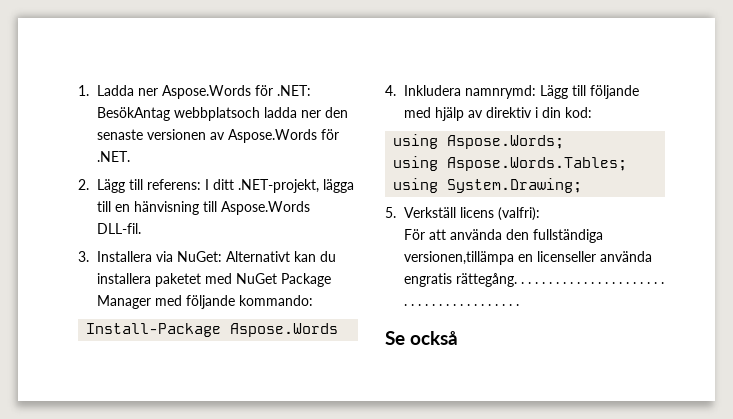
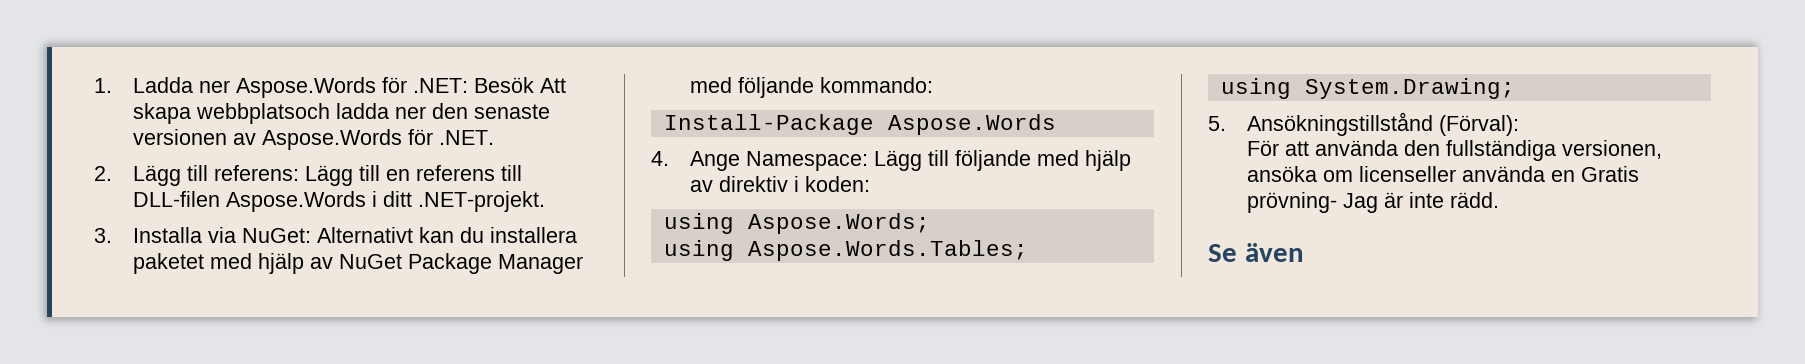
- 1. Ladda ner Aspose.Words för .NET: BesökAntag webbplatsoch ladda ner den senaste versionen av Aspose.Words för .NET.
+ 1. Ladda ner Aspose.Words för .NET: Besök Att skapa webbplatsoch ladda ner den senaste versionen av Aspose.Words för .NET.
- 2. Lägg till referens: I ditt .NET-projekt, lägga till en hänvisning till Aspose.Words DLL-fil.
+ 2. Lägg till referens: Lägg till en referens till DLL-filen Aspose.Words i ditt .NET-projekt.
- 3. Installera via NuGet: Alternativt kan du installera paketet med NuGet Package Manager med följande kommando:
+ 3. Installa via NuGet: Alternativt kan du installera paketet med hjälp av NuGet Package Manager med följande kommando:
- 4. Inkludera namnrymd: Lägg till följande med hjälp av direktiv i din kod:
+ 4. Ange Namespace: Lägg till följande med hjälp av direktiv i koden:
- 5. Verkställ licens (valfri):
+ 5. Ansökningstillstånd (Förval):
- För att använda den fullständiga versionen,tillämpa en licenseller använda engratis rättegång. . . . . . . . . . . . . . . . . . . . . . . . . . . . . . . . . . . . . . .
+ För att använda den fullständiga versionen, ansöka om licenseller använda en Gratis prövning- Jag är inte rädd.
- Se också
+ Se även

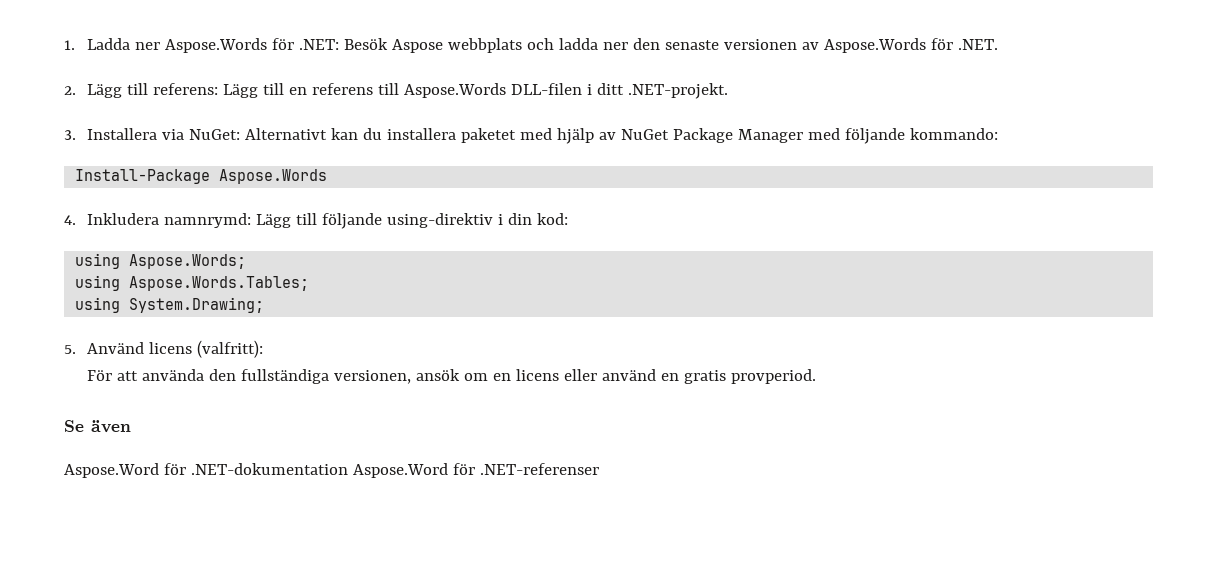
- 1. Ladda ner Aspose.Words för .NET: Besök Att skapa webbplatsoch ladda ner den senaste versionen av Aspose.Words för .NET.
+ 1. Ladda ner Aspose.Words för .NET: Besök Aspose webbplats och ladda ner den senaste versionen av Aspose.Words för .NET.
- 2. Lägg till referens: Lägg till en referens till DLL-filen Aspose.Words i ditt .NET-projekt.
+ 2. Lägg till referens: Lägg till en referens till Aspose.Words DLL-filen i ditt .NET-projekt.
- 3. Installa via NuGet: Alternativt kan du installera paketet med hjälp av NuGet Package Manager med följande kommando:
+ 3. Installera via NuGet: Alternativt kan du installera paketet med hjälp av NuGet Package Manager med följande kommando:
- 4. Ange Namespace: Lägg till följande med hjälp av direktiv i koden:
+ 4. Inkludera namnrymd: Lägg till följande using-direktiv i din kod:
- 5. Ansökningstillstånd (Förval):
+ 5. Använd licens (valfritt):
- För att använda den fullständiga versionen, ansöka om licenseller använda en Gratis prövning- Jag är inte rädd.
+ För att använda den fullständiga versionen, ansök om en licens eller använd en gratis provperiod.
  Se även
+ Aspose.Word för .NET-dokumentation Aspose.Word för .NET-referenser

